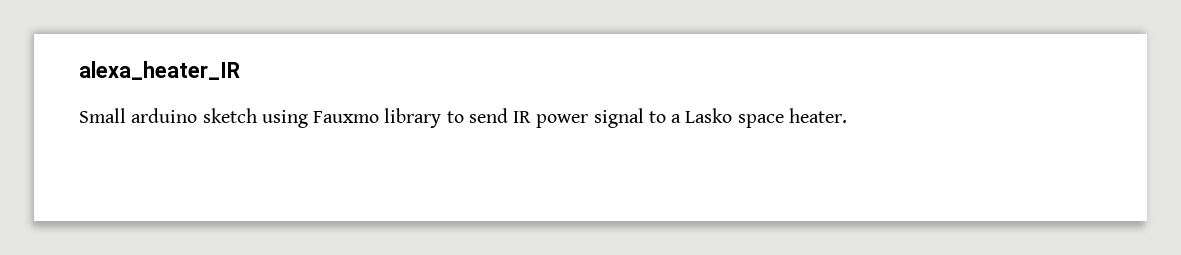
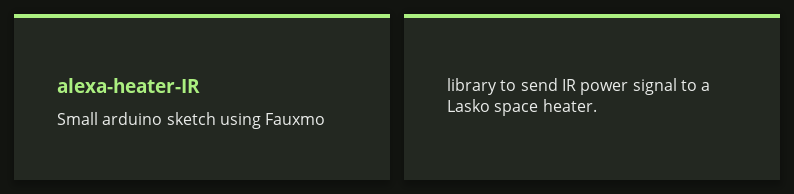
- alexa_heater_IR
+ alexa-heater-IR

